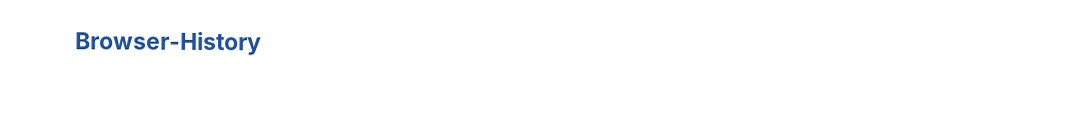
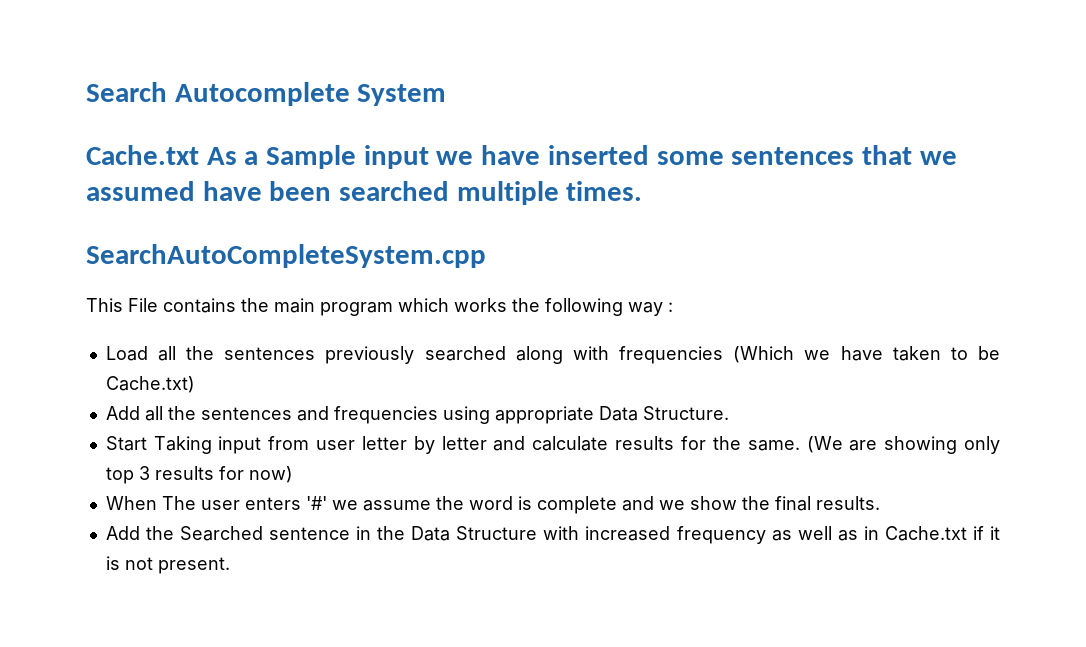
- Browser-History
+ Search Autocomplete System
+ Cache.txt As a Sample input we have inserted some sentences that we assumed have been searched multiple times.
+ SearchAutoCompleteSystem.cpp
+ This File contains the main program which works the following way :
+ Load all the sentences previously searched along with frequencies (Which we have taken to be Cache.txt)
+ Add all the sentences and frequencies using appropriate Data Structure.
+ Start Taking input from user letter by letter and calculate results for the same. (We are showing only top 3 results for now)
+ When The user enters '#' we assume the word is complete and we show the final results.
+ Add the Searched sentence in the Data Structure with increased frequency as well as in Cache.txt if it is not present.

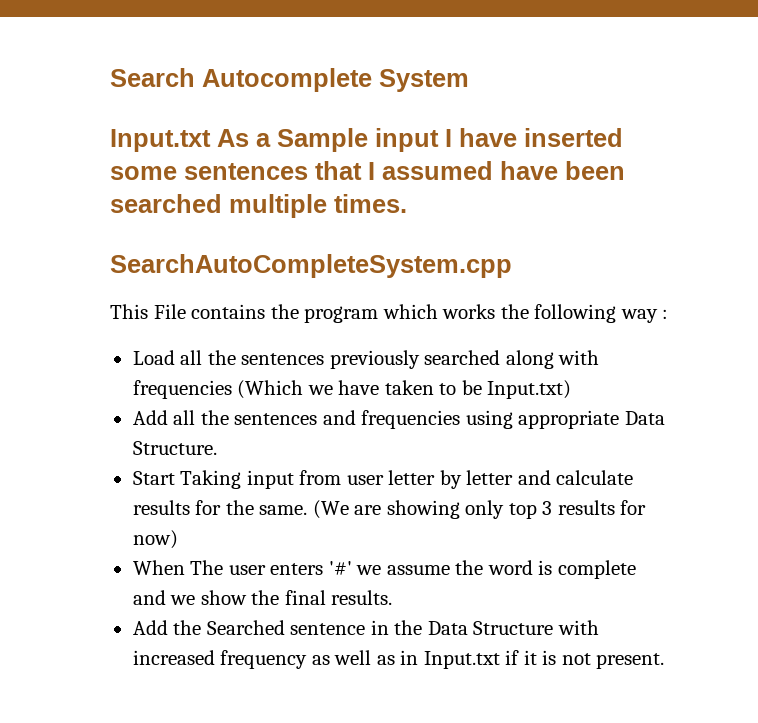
- Cache.txt As a Sample input we have inserted some sentences that we assumed have been searched multiple times.
+ Input.txt As a Sample input I have inserted some sentences that I assumed have been searched multiple times.
- This File contains the main program which works the following way :
+ This File contains the program which works the following way :
- Load all the sentences previously searched along with frequencies (Which we have taken to be Cache.txt)
+ Load all the sentences previously searched along with frequencies (Which we have taken to be Input.txt)
- Add the Searched sentence in the Data Structure with increased frequency as well as in Cache.txt if it is not present.
+ Add the Searched sentence in the Data Structure with increased frequency as well as in Input.txt if it is not present.

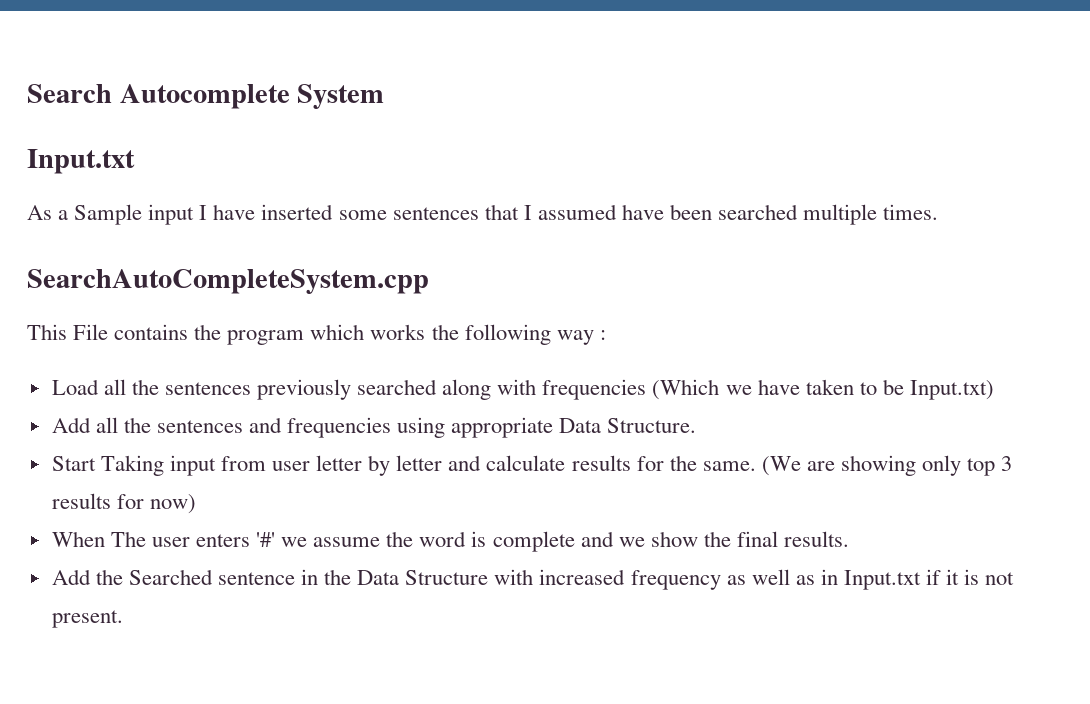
  Search Autocomplete System
- Input.txt As a Sample input I have inserted some sentences that I assumed have been searched multiple times.
+ Input.txt
+ As a Sample input I have inserted some sentences that I assumed have been searched multiple times.

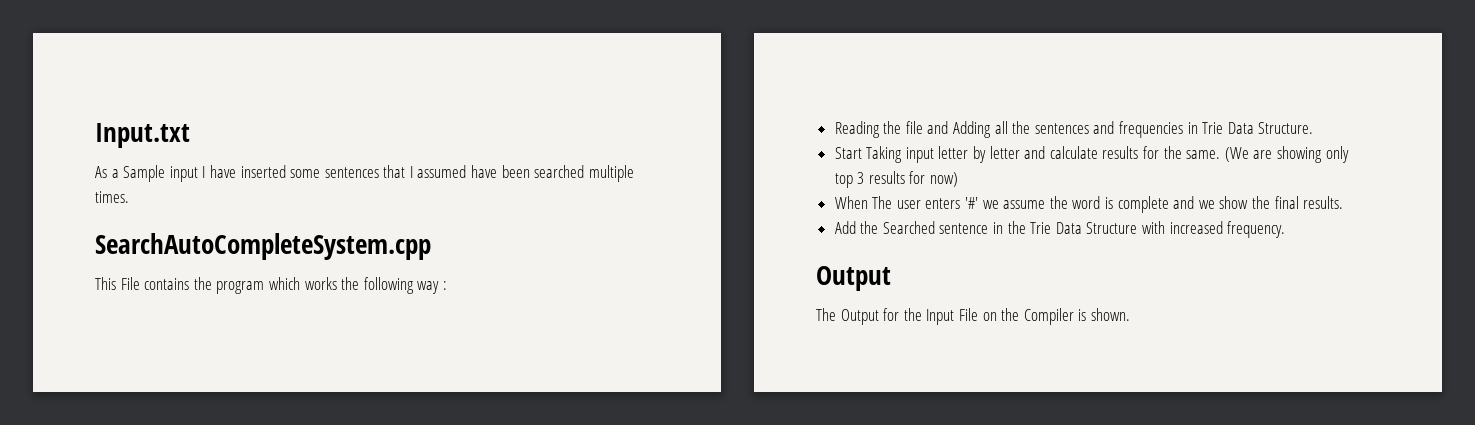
- Search Autocomplete System
- Load all the sentences previously searched along with frequencies (Which we have taken to be Input.txt)
- Add all the sentences and frequencies using appropriate Data Structure.
+ Reading the file and Adding all the sentences and frequencies in Trie Data Structure.
- Start Taking input from user letter by letter and calculate results for the same.
+ Start Taking input letter by letter and calculate results for the same.
- Add the Searched sentence in the Data Structure with increased frequency as well as in Input.txt if it is not present.
+ Add the Searched sentence in the Trie Data Structure with increased frequency.
+ Output
+ The Output for the Input File on the Compiler is shown.

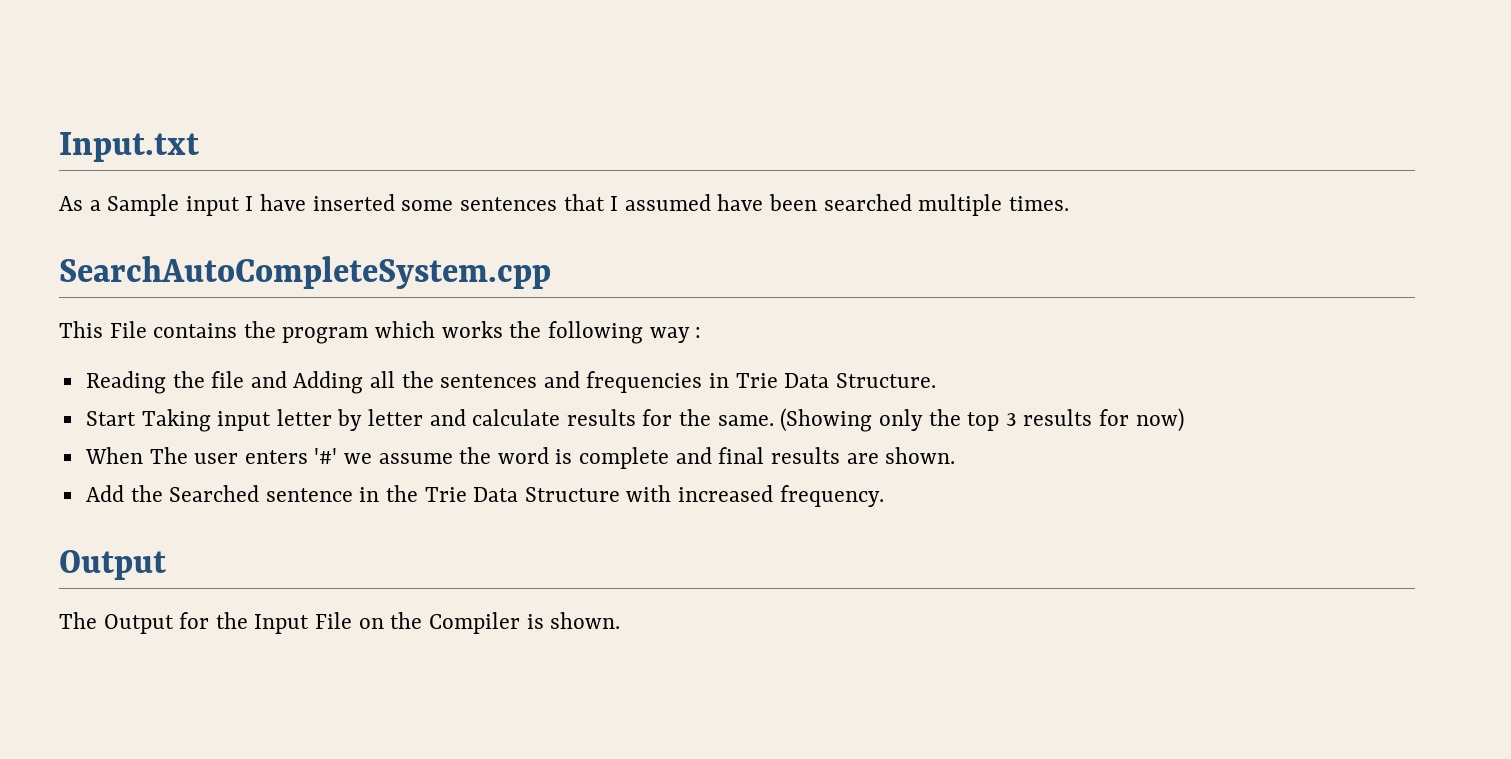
- (We are showing only top 3 results for now)
+ (Showing only the top 3 results for now)
- When The user enters '#' we assume the word is complete and we show the final results.
+ When The user enters '#' we assume the word is complete and final results are shown.

